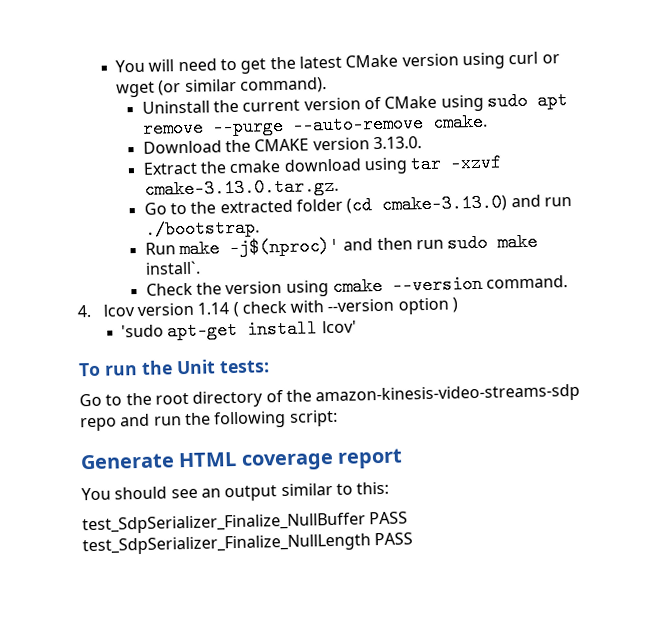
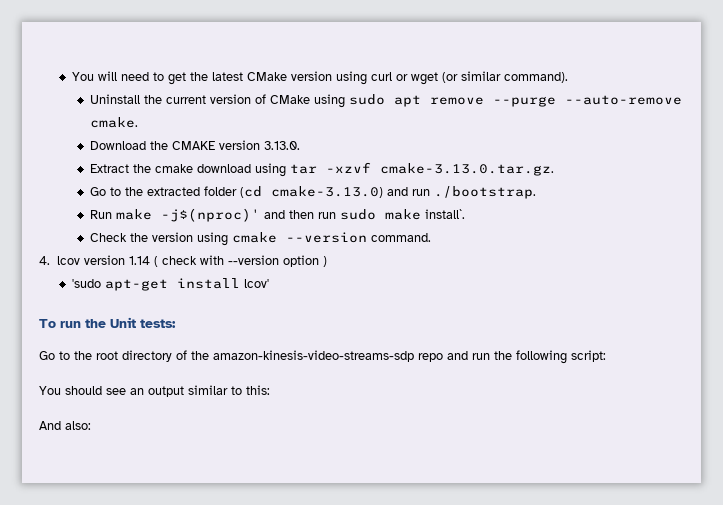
- Generate HTML coverage report
- test_SdpSerializer_Finalize_NullBuffer PASS test_SdpSerializer_Finalize_NullLength PASS
+ And also:

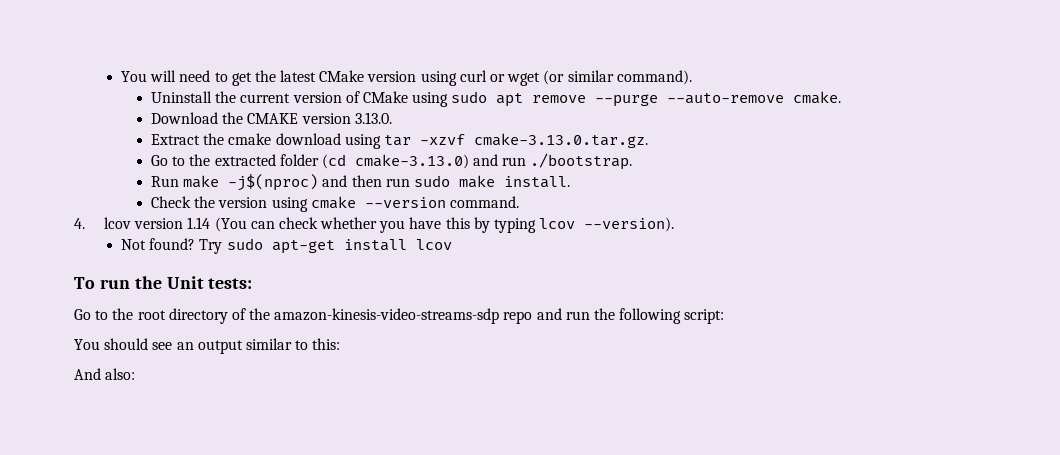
- Run make -j$(nproc)' and then run sudo make install`.
+ Run make -j$(nproc) and then run sudo make install.
- 4. lcov version 1.14 ( check with --version option )
- 'sudo apt-get install lcov'
+ 4. lcov version 1.14 (You can check whether you have this by typing lcov --version).
+ Not found? Try sudo apt-get install lcov

